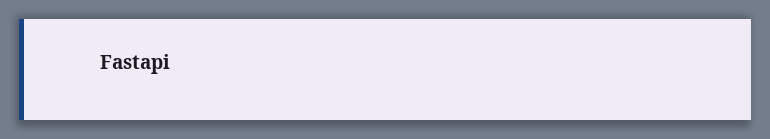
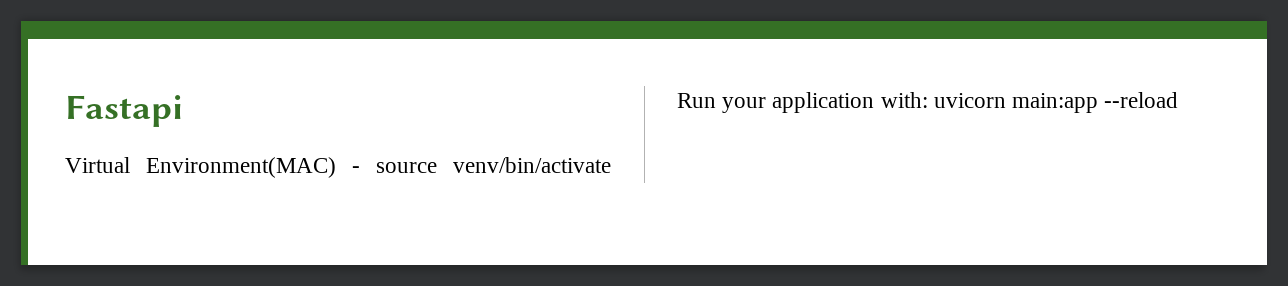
+ Virtual Environment(MAC) - source venv/bin/activate Run your application with: uvicorn main:app --reload

